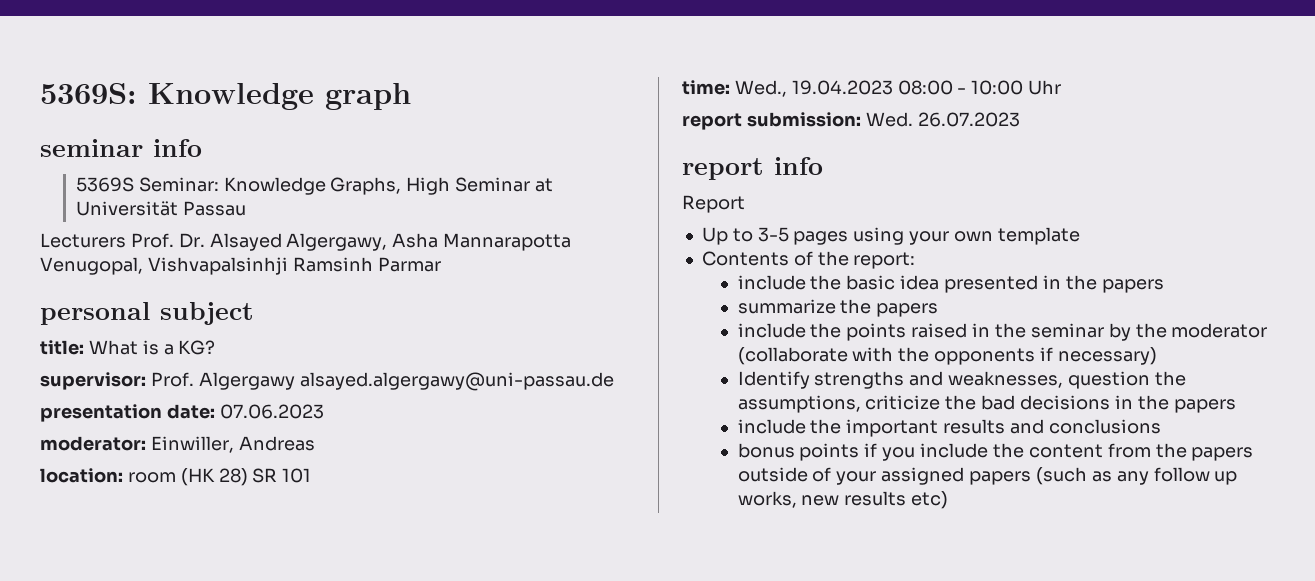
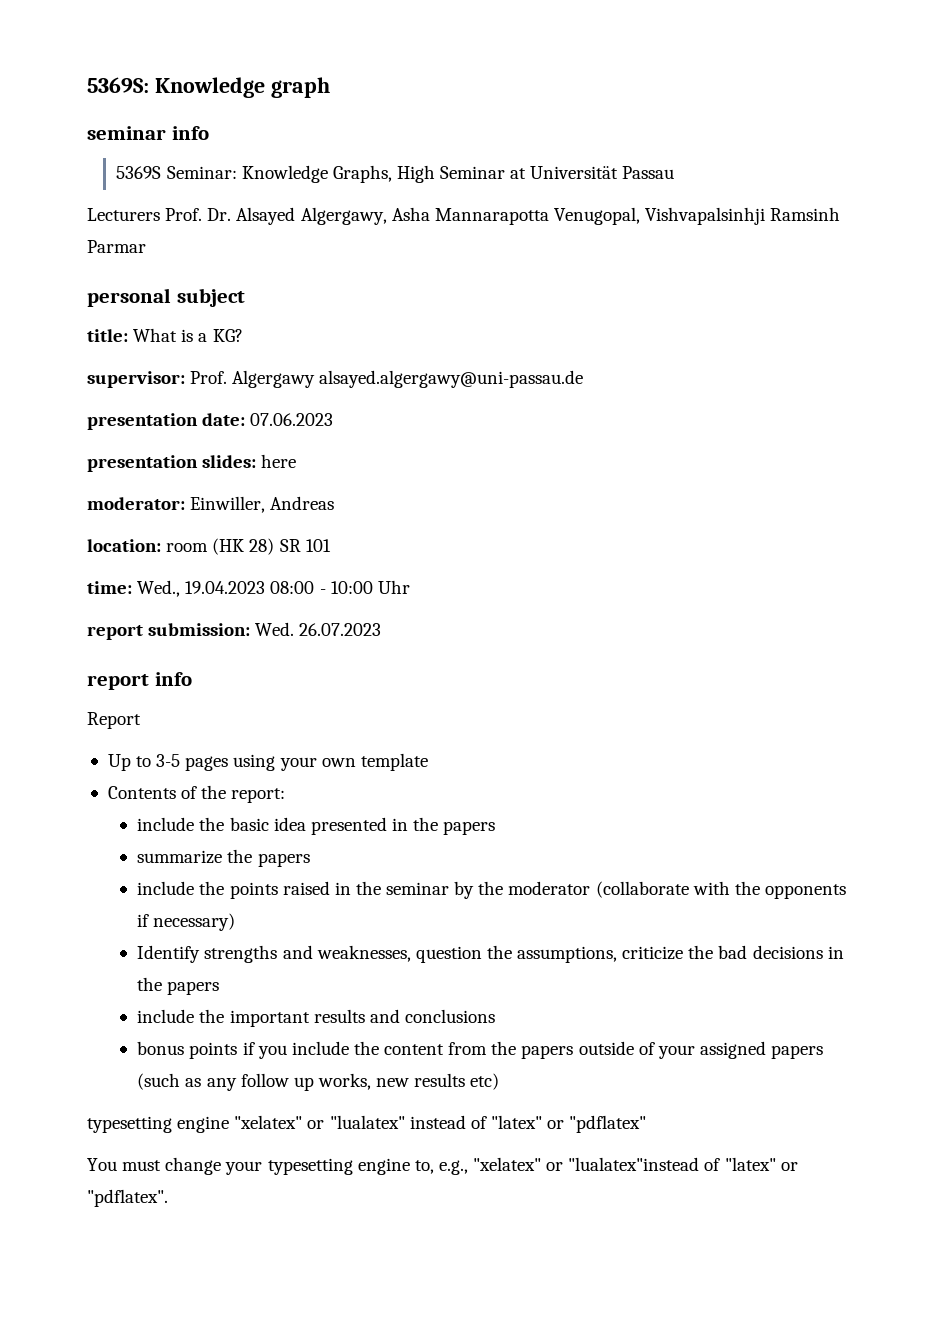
+ presentation slides: here
+ typesetting engine "xelatex" or "lualatex" instead of "latex" or "pdflatex"
+ You must change your typesetting engine to, e.g., "xelatex" or "lualatex"instead of "latex" or "pdflatex".

